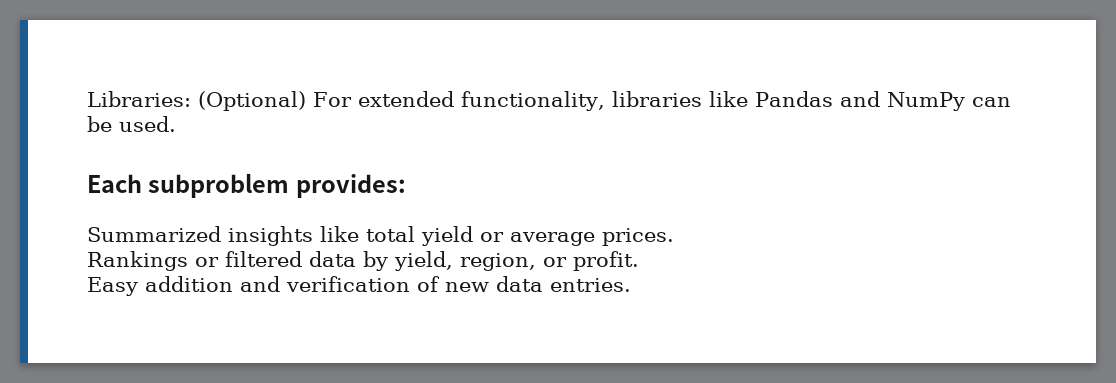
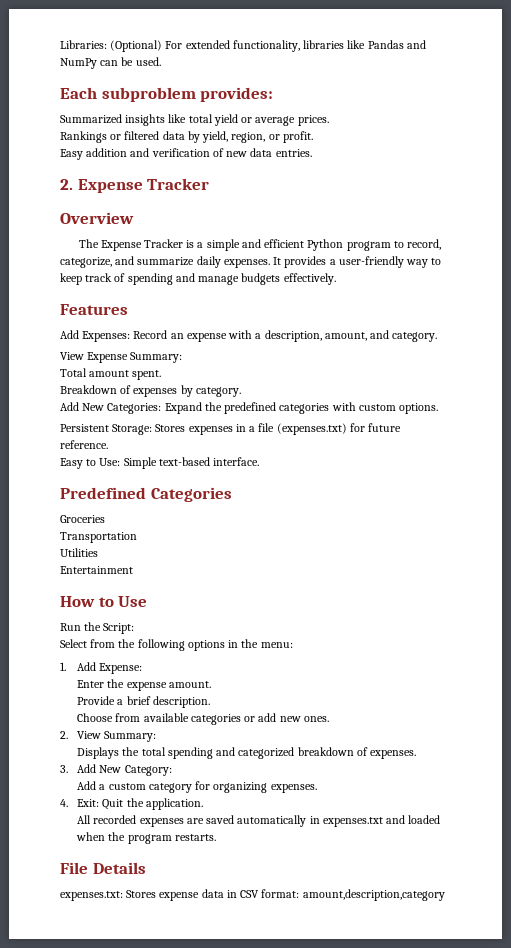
+ 2. Expense Tracker
+ Overview
+ The Expense Tracker is a simple and efficient Python program to record, categorize, and summarize daily expenses. It provides a user-friendly way to keep track of spending and manage budgets effectively.
+ Features
+ Add Expenses: Record an expense with a description, amount, and category.
+ View Expense Summary:
+ Total amount spent.
+ Breakdown of expenses by category.
+ Add New Categories: Expand the predefined categories with custom options.
+ Persistent Storage: Stores expenses in a file (expenses.txt) for future reference.
+ Easy to Use: Simple text-based interface.
+ Predefined Categories
+ Groceries
+ Transportation
+ Utilities
+ Entertainment
+ How to Use
+ Run the Script:
+ Select from the following options in the menu:
+ 1. Add Expense:
+ Enter the expense amount.
+ Provide a brief description.
+ Choose from available categories or add new ones.
+ 2. View Summary:
+ Displays the total spending and categorized breakdown of expenses.
+ 3. Add New Category:
+ Add a custom category for organizing expenses.
+ 4. Exit: Quit the application.
+ All recorded expenses are saved automatically in expenses.txt and loaded when the program restarts.
+ File Details
+ expenses.txt: Stores expense data in CSV format: amount,description,category

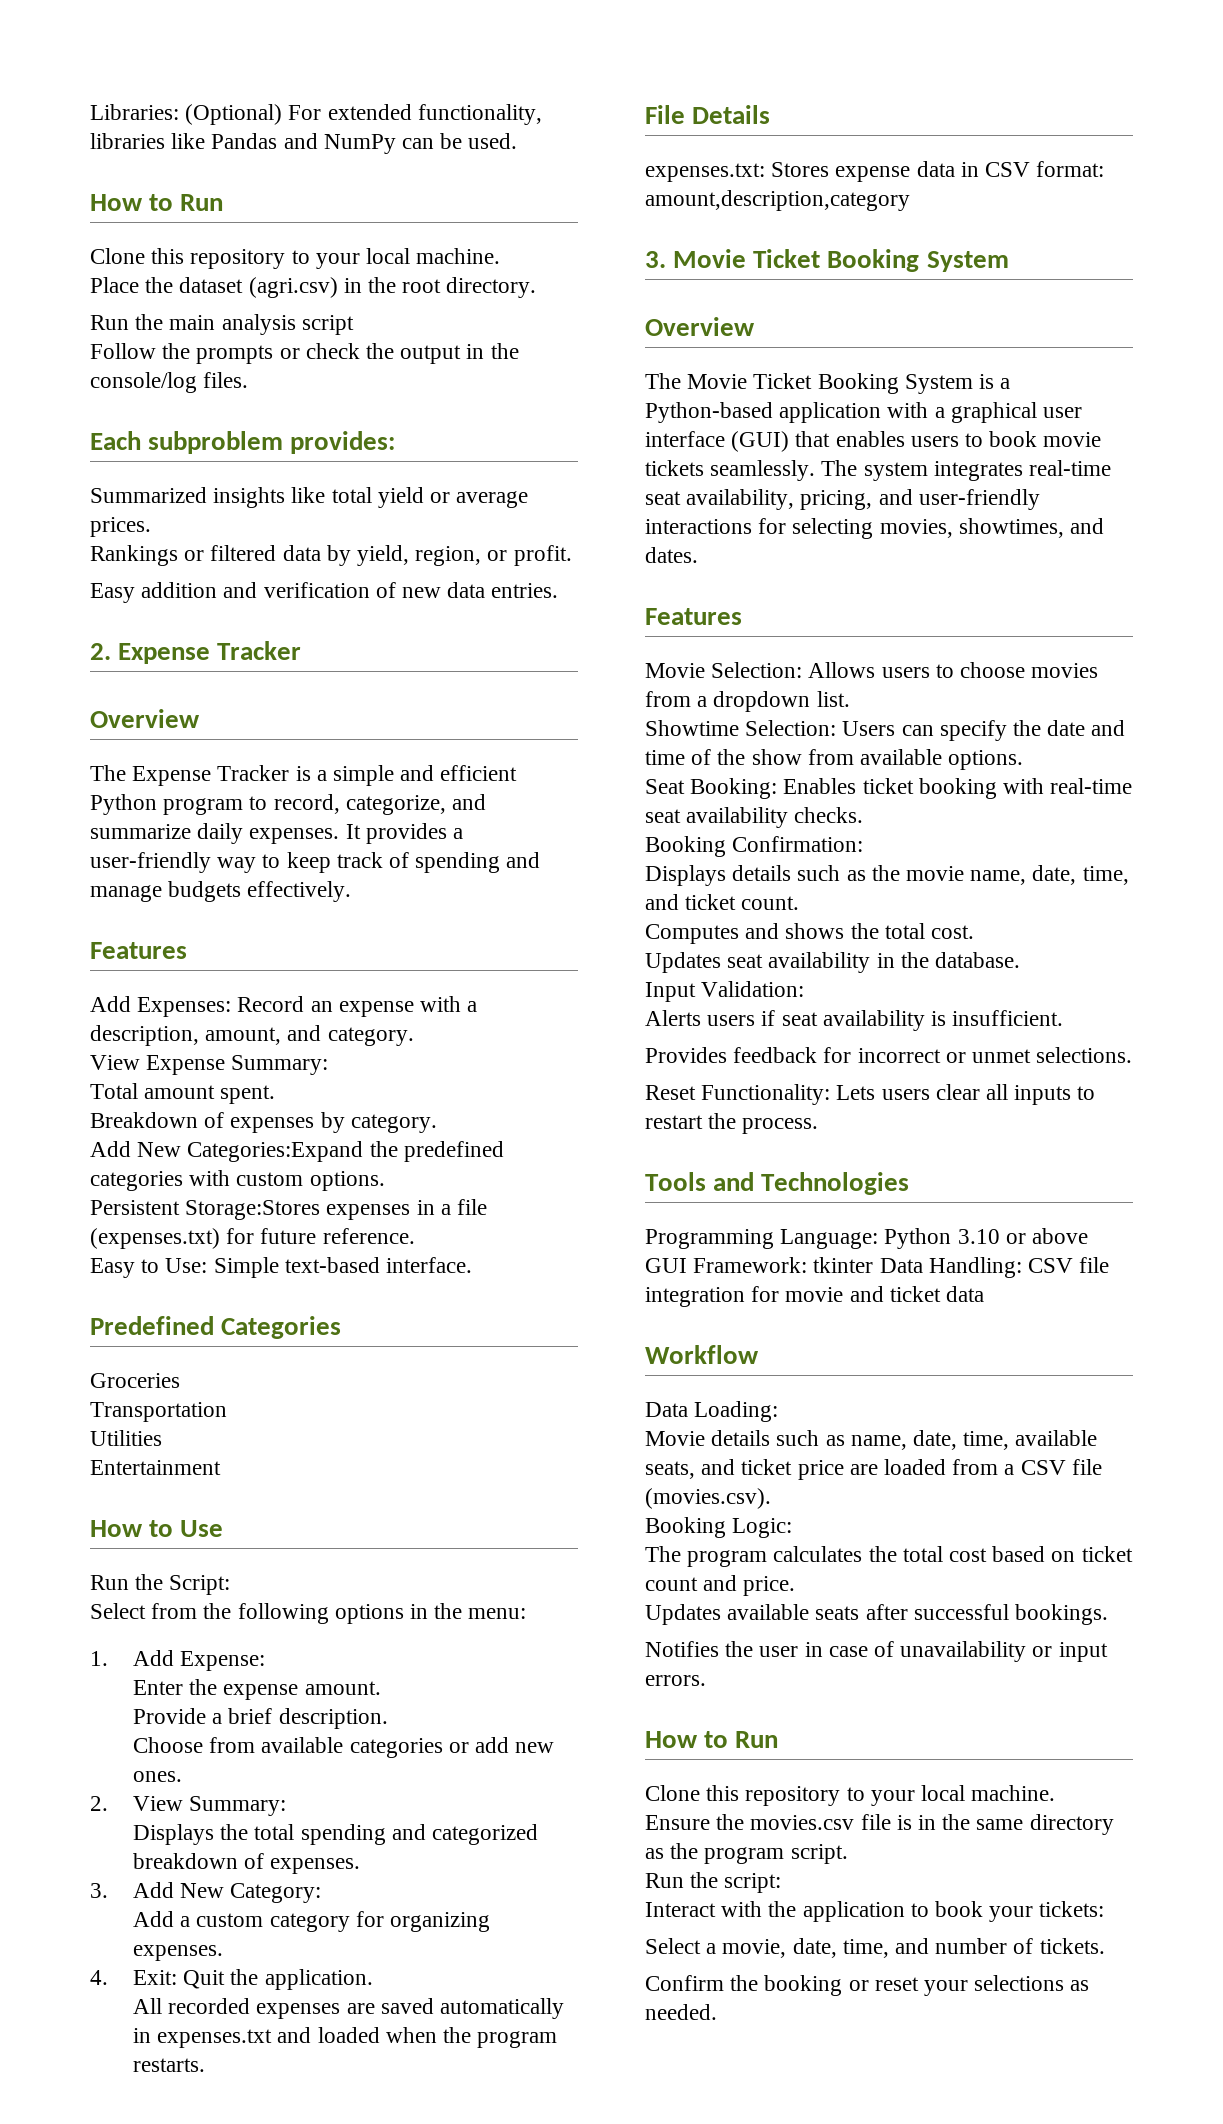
  Libraries: (Optional) For extended functionality, libraries like Pandas and NumPy can be used.
+ How to Run
+ Clone this repository to your local machine.
+ Place the dataset (agri.csv) in the root directory.
+ Run the main analysis script
+ Follow the prompts or check the output in the console/log files.
- Add New Categories: Expand the predefined categories with custom options.
+ Add New Categories:Expand the predefined categories with custom options.
- Persistent Storage: Stores expenses in a file (expenses.txt) for future reference.
+ Persistent Storage:Stores expenses in a file (expenses.txt) for future reference.
+ 3. Movie Ticket Booking System
+ Overview
+ The Movie Ticket Booking System is a Python-based application with a graphical user interface (GUI) that enables users to book movie tickets seamlessly. The system integrates real-time seat availability, pricing, and user-friendly interactions for selecting movies, showtimes, and dates.
+ Features
+ Movie Selection: Allows users to choose movies from a dropdown list.
+ Showtime Selection: Users can specify the date and time of the show from available options.
+ Seat Booking: Enables ticket booking with real-time seat availability checks.
+ Booking Confirmation:
+ Displays details such as the movie name, date, time, and ticket count.
+ Computes and shows the total cost.
+ Updates seat availability in the database.
+ Input Validation:
+ Alerts users if seat availability is insufficient.
+ Provides feedback for incorrect or unmet selections.
+ Reset Functionality: Lets users clear all inputs to restart the process.
+ Tools and Technologies
+ Programming Language: Python 3.10 or above GUI Framework: tkinter Data Handling: CSV file integration for movie and ticket data
+ Workflow
+ Data Loading:
+ Movie details such as name, date, time, available seats, and ticket price are loaded from a CSV file (movies.csv).
+ Booking Logic:
+ The program calculates the total cost based on ticket count and price.
+ Updates available seats after successful bookings.
+ Notifies the user in case of unavailability or input errors.
+ How to Run
+ Clone this repository to your local machine.
+ Ensure the movies.csv file is in the same directory as the program script.
+ Run the script:
+ Interact with the application to book your tickets:
+ Select a movie, date, time, and number of tickets.
+ Confirm the booking or reset your selections as needed.

